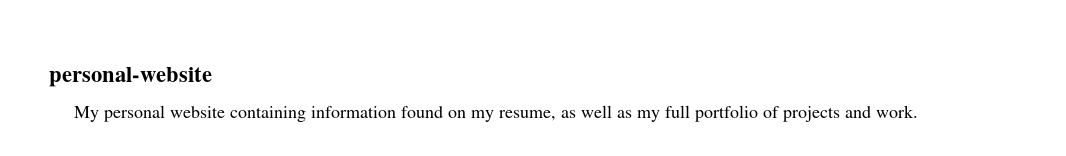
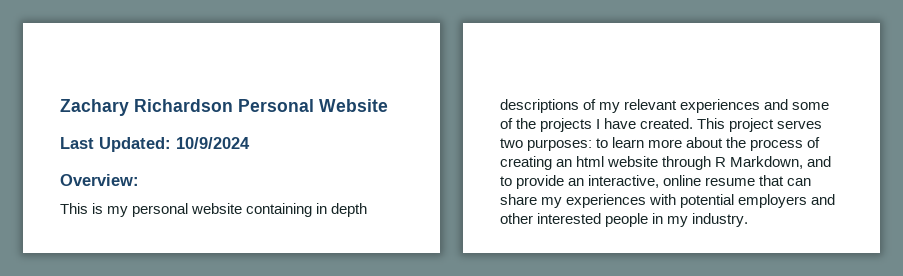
- personal-website
- My personal website containing information found on my resume, as well as my full portfolio of projects and work.
+ Zachary Richardson Personal Website
+ Last Updated: 10/9/2024
+ Overview:
+ This is my personal website containing in depth descriptions of my relevant experiences and some of the projects I have created. This project serves two purposes: to learn more about the process of creating an html website through R Markdown, and to provide an interactive, online resume that can share my experiences with potential employers and other interested people in my industry.

